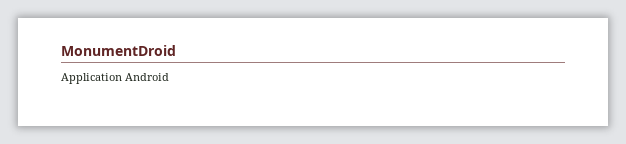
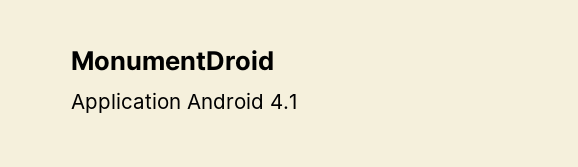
- Application Android
+ Application Android 4.1

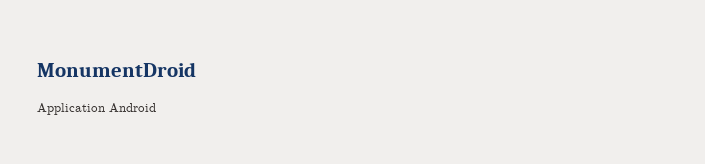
- Application Android 4.1
+ Application Android

